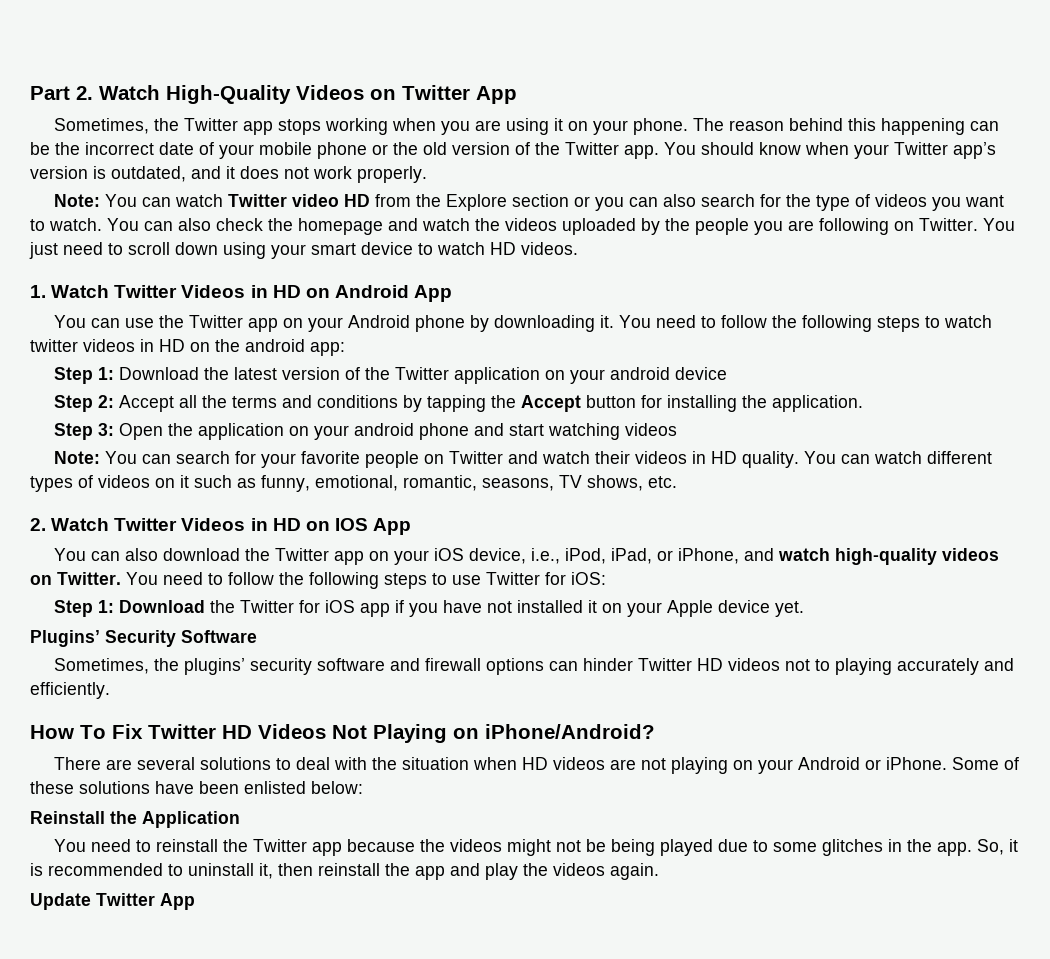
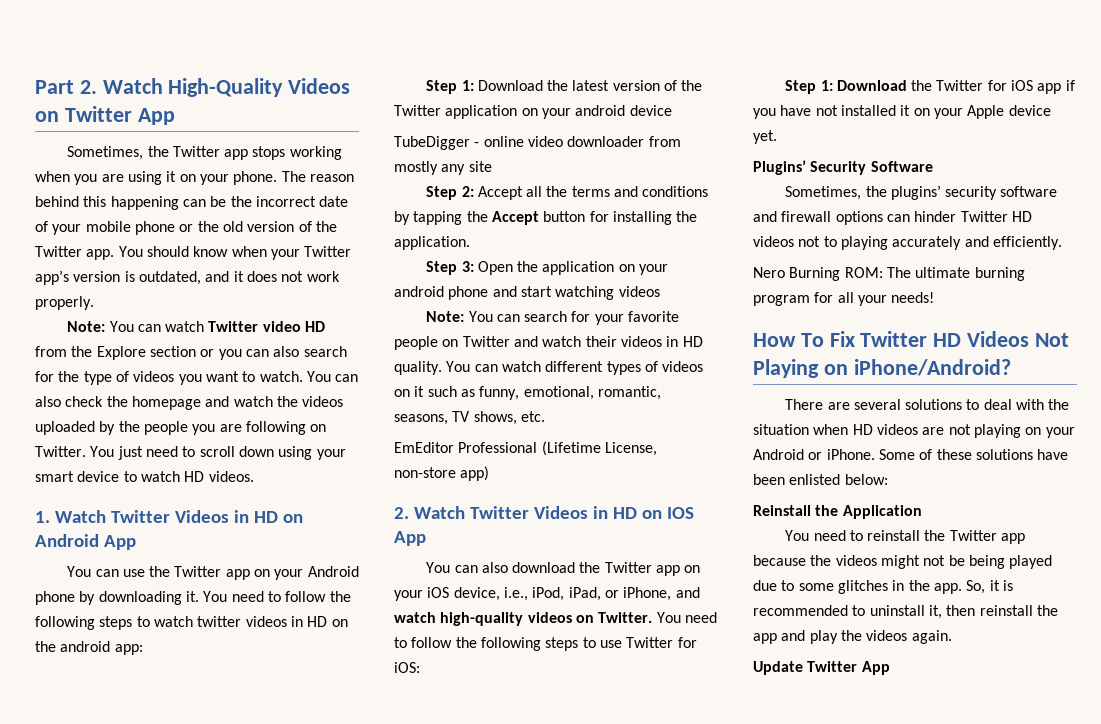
+ TubeDigger - online video downloader from mostly any site
+ EmEditor Professional (Lifetime License, non-store app)
+ Nero Burning ROM: The ultimate burning program for all your needs!

